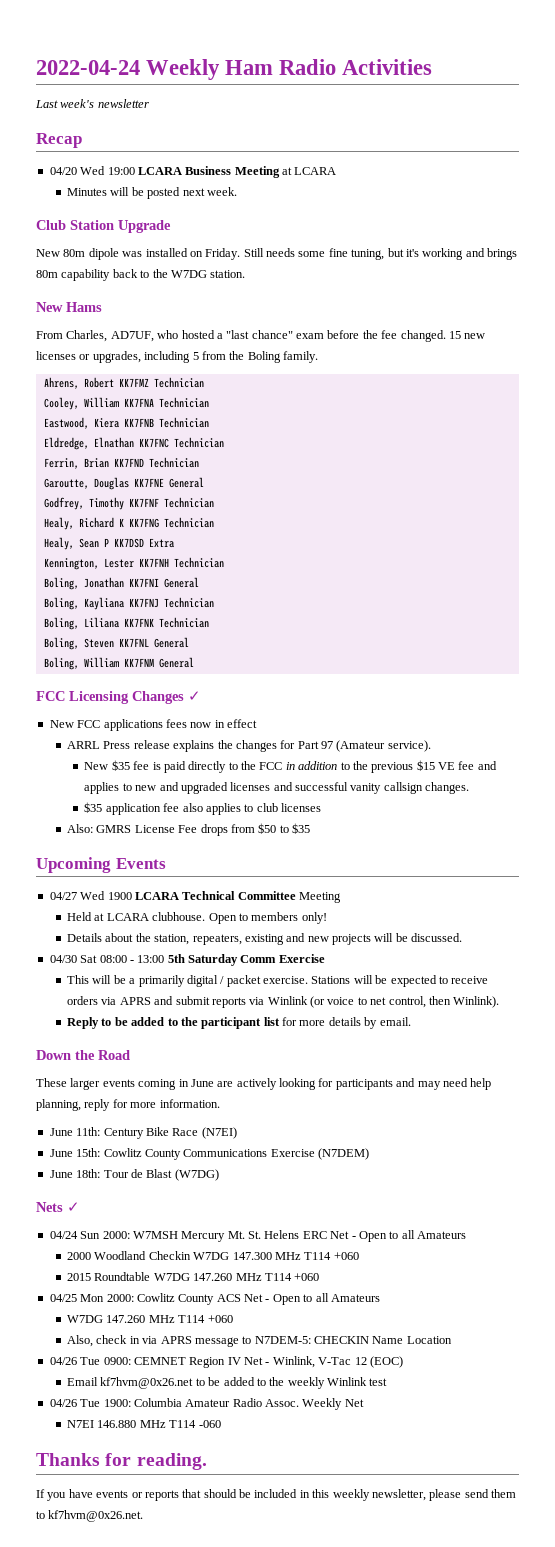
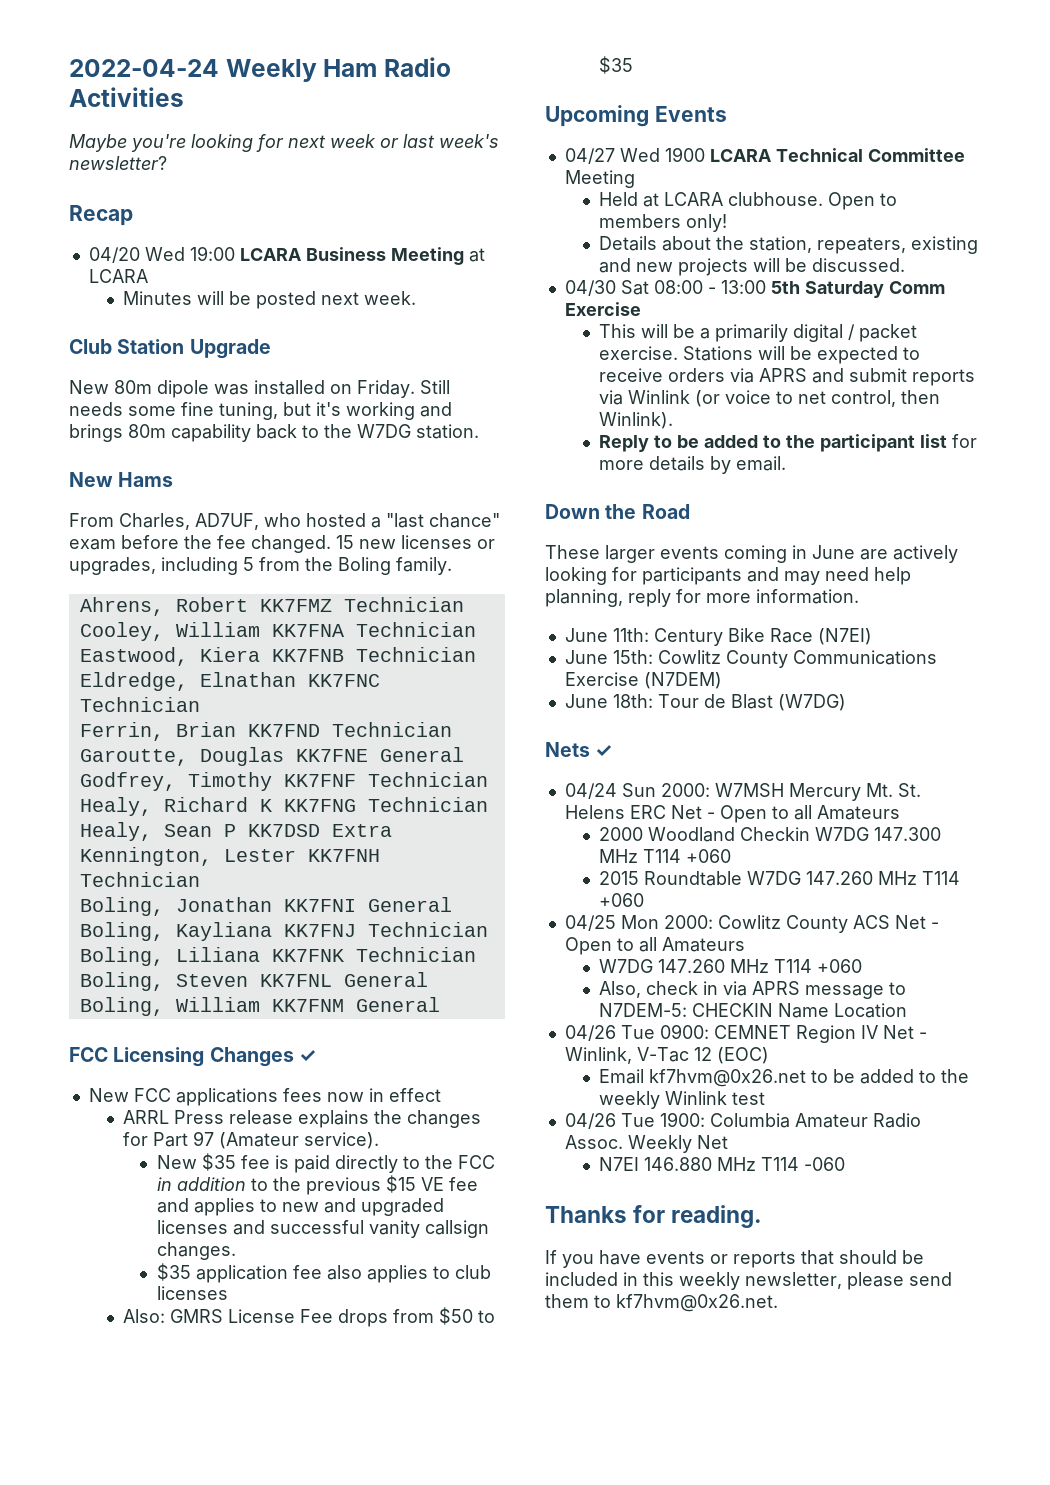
- Last week's newsletter
+ Maybe you're looking for next week or last week's newsletter?

